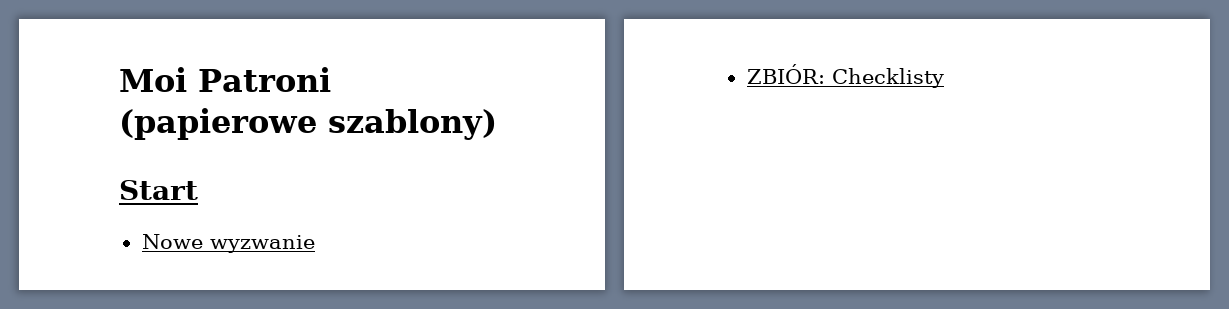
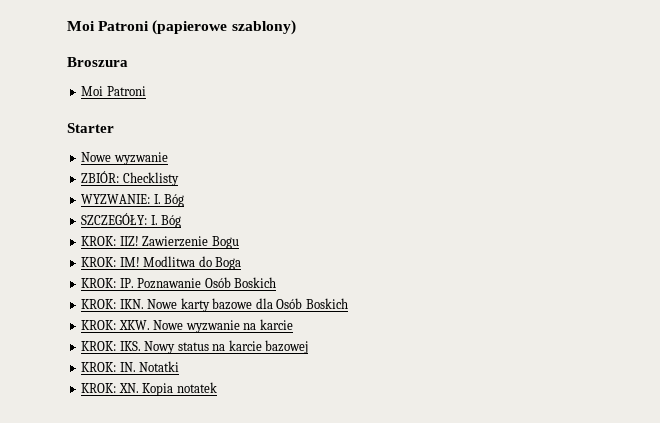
- Start
+ Broszura
+ Moi Patroni
+ Starter
+ WYZWANIE: I. Bóg
+ SZCZEGÓŁY: I. Bóg
+ KROK: IIZ! Zawierzenie Bogu
+ KROK: IM! Modlitwa do Boga
+ KROK: IP. Poznawanie Osób Boskich
+ KROK: IKN. Nowe karty bazowe dla Osób Boskich
+ KROK: XKW. Nowe wyzwanie na karcie
+ KROK: IKS. Nowy status na karcie bazowej
+ KROK: IN. Notatki
+ KROK: XN. Kopia notatek

